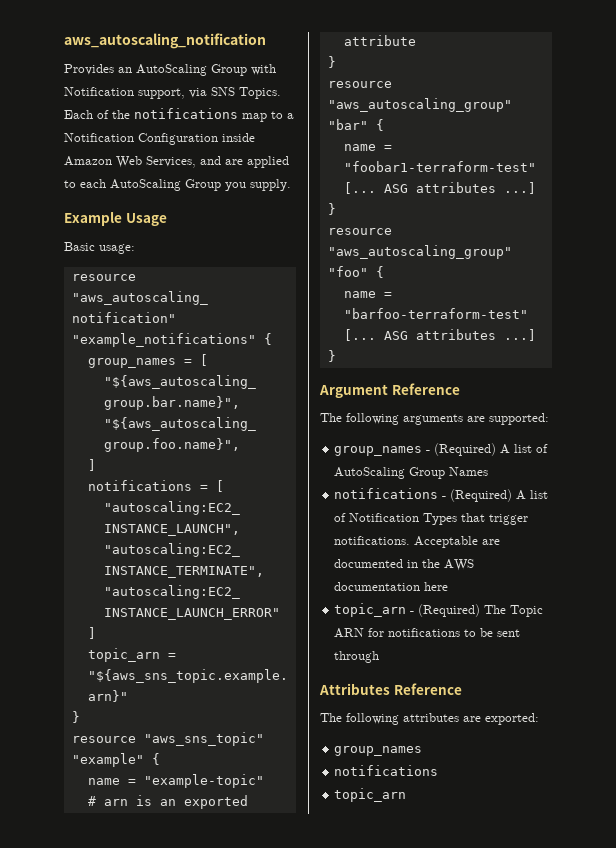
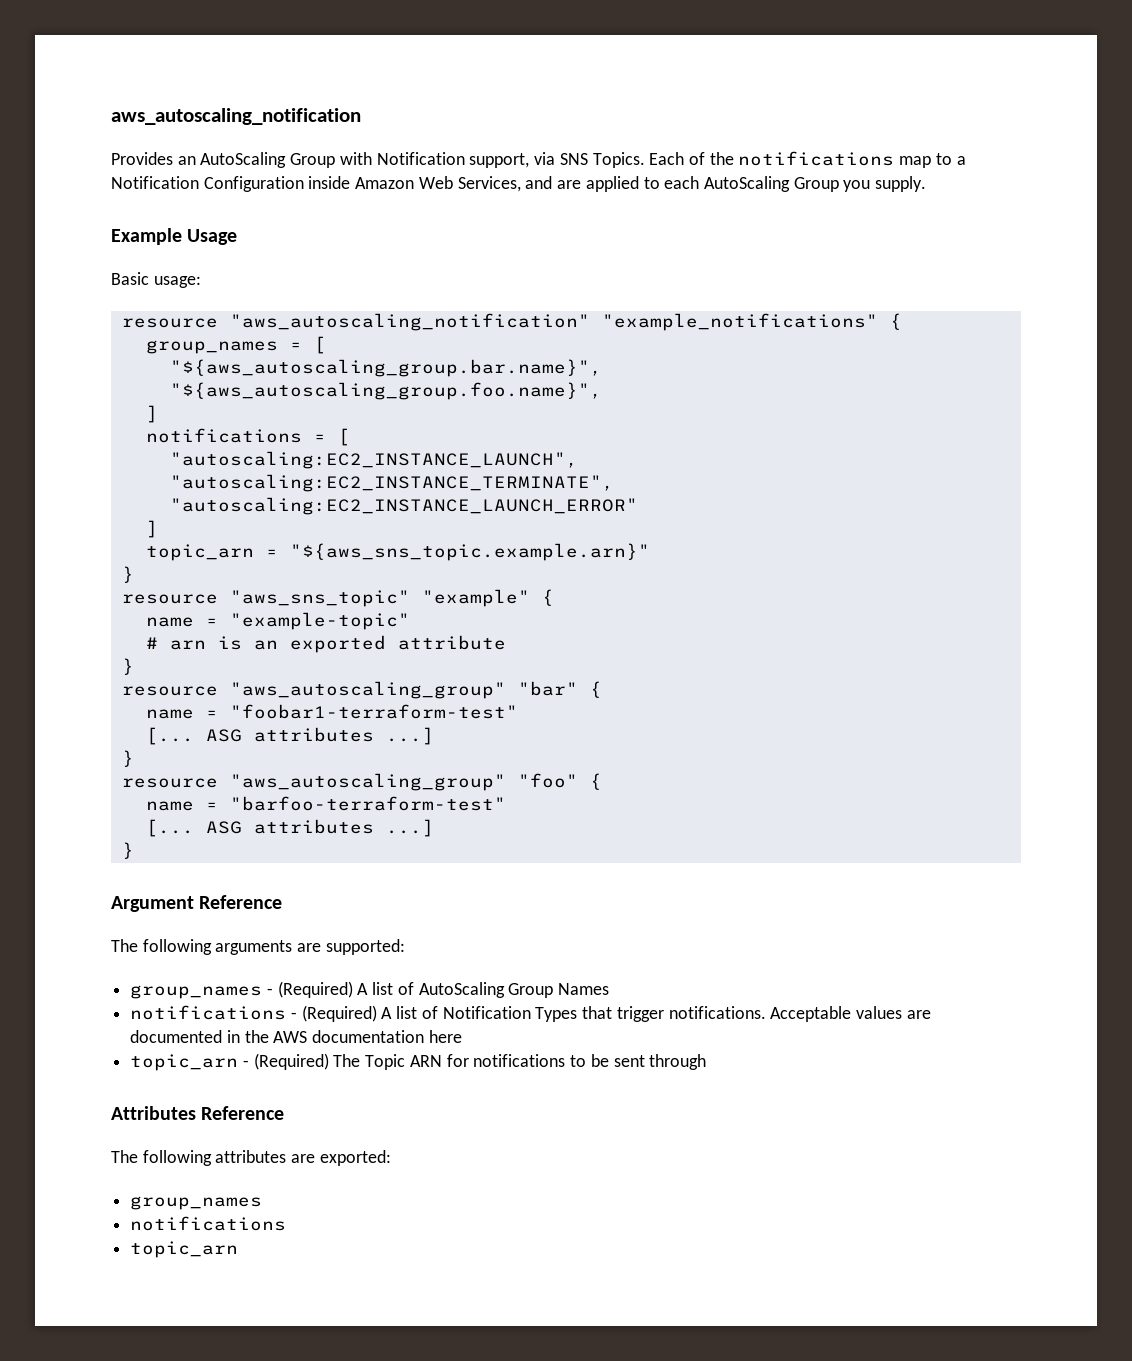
- Acceptable are documented in the AWS documentation here
+ Acceptable values are documented in the AWS documentation here

